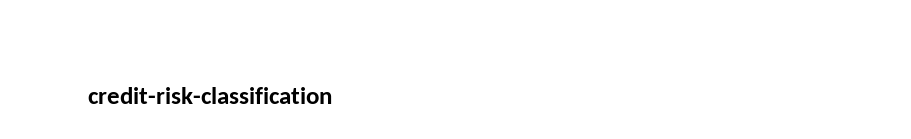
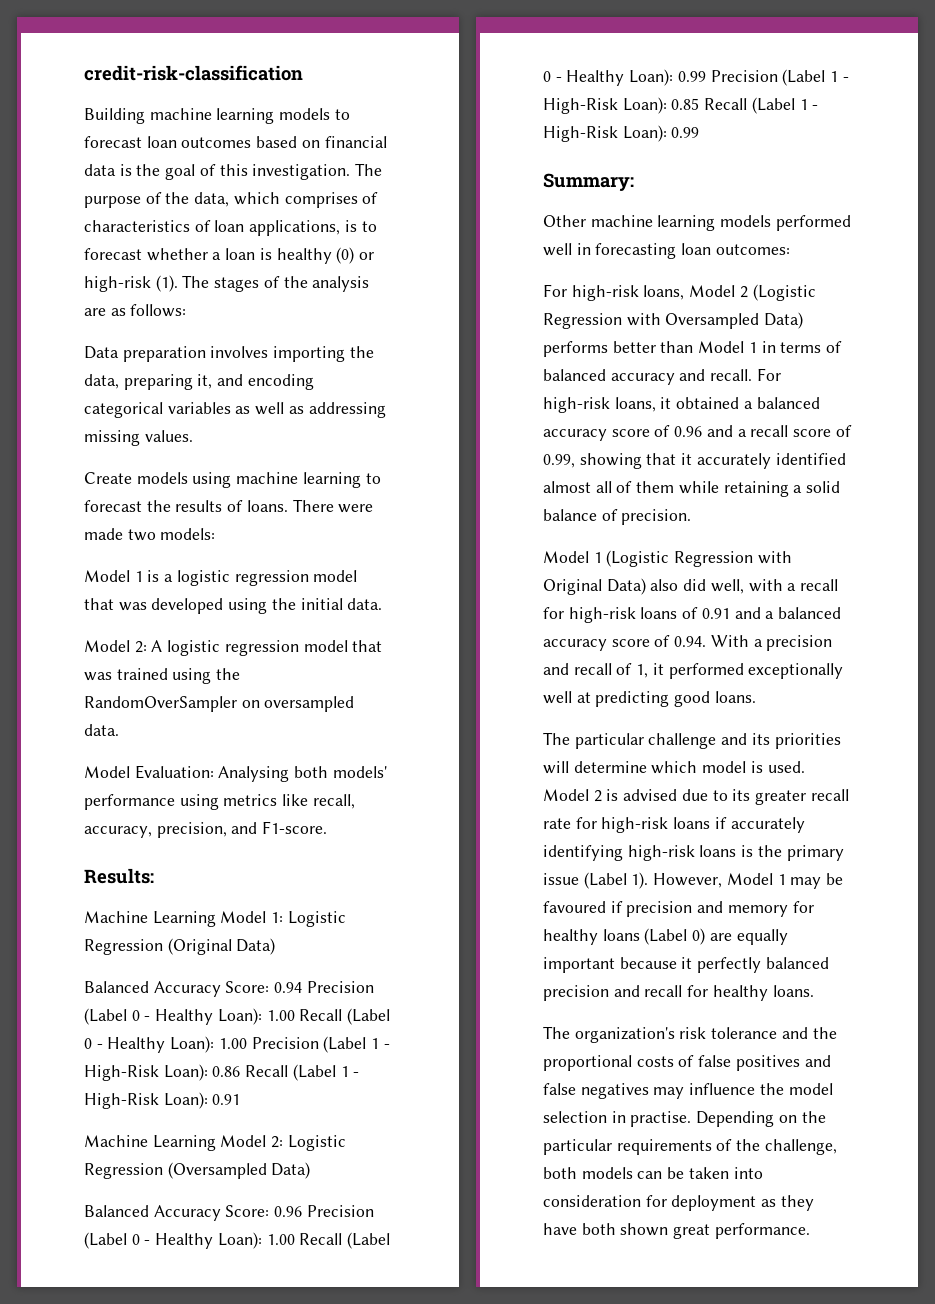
+ Building machine learning models to forecast loan outcomes based on financial data is the goal of this investigation. The purpose of the data, which comprises of characteristics of loan applications, is to forecast whether a loan is healthy (0) or high-risk (1). The stages of the analysis are as follows:
+ Data preparation involves importing the data, preparing it, and encoding categorical variables as well as addressing missing values.
+ Create models using machine learning to forecast the results of loans. There were made two models:
+ Model 1 is a logistic regression model that was developed using the initial data.
+ Model 2: A logistic regression model that was trained using the RandomOverSampler on oversampled data.
+ Model Evaluation: Analysing both models' performance using metrics like recall, accuracy, precision, and F1-score.
+ Results:
+ Machine Learning Model 1: Logistic Regression (Original Data)
+ Balanced Accuracy Score: 0.94 Precision (Label 0 - Healthy Loan): 1.00 Recall (Label 0 - Healthy Loan): 1.00 Precision (Label 1 - High-Risk Loan): 0.86 Recall (Label 1 - High-Risk Loan): 0.91
+ Machine Learning Model 2: Logistic Regression (Oversampled Data)
+ Balanced Accuracy Score: 0.96 Precision (Label 0 - Healthy Loan): 1.00 Recall (Label 0 - Healthy Loan): 0.99 Precision (Label 1 - High-Risk Loan): 0.85 Recall (Label 1 - High-Risk Loan): 0.99
+ Summary:
+ Other machine learning models performed well in forecasting loan outcomes:
+ For high-risk loans, Model 2 (Logistic Regression with Oversampled Data) performs better than Model 1 in terms of balanced accuracy and recall. For high-risk loans, it obtained a balanced accuracy score of 0.96 and a recall score of 0.99, showing that it accurately identified almost all of them while retaining a solid balance of precision.
+ Model 1 (Logistic Regression with Original Data) also did well, with a recall for high-risk loans of 0.91 and a balanced accuracy score of 0.94. With a precision and recall of 1, it performed exceptionally well at predicting good loans.
+ The particular challenge and its priorities will determine which model is used. Model 2 is advised due to its greater recall rate for high-risk loans if accurately identifying high-risk loans is the primary issue (Label 1). However, Model 1 may be favoured if precision and memory for healthy loans (Label 0) are equally important because it perfectly balanced precision and recall for healthy loans.
+ The organization's risk tolerance and the proportional costs of false positives and false negatives may influence the model selection in practise. Depending on the particular requirements of the challenge, both models can be taken into consideration for deployment as they have both shown great performance.

